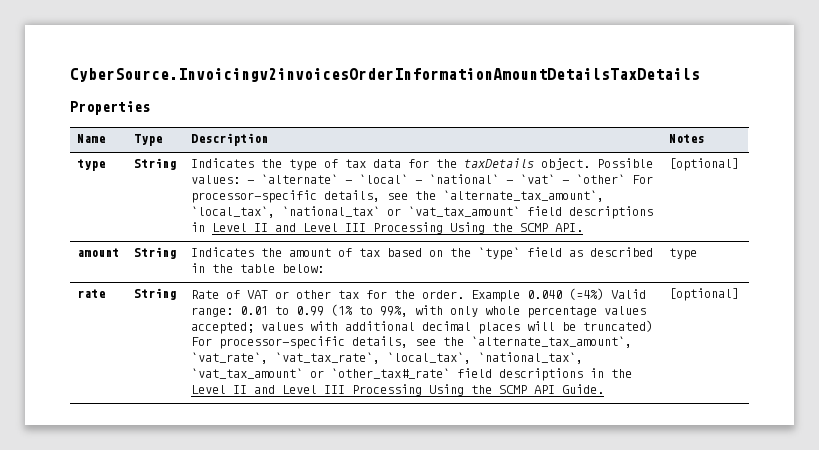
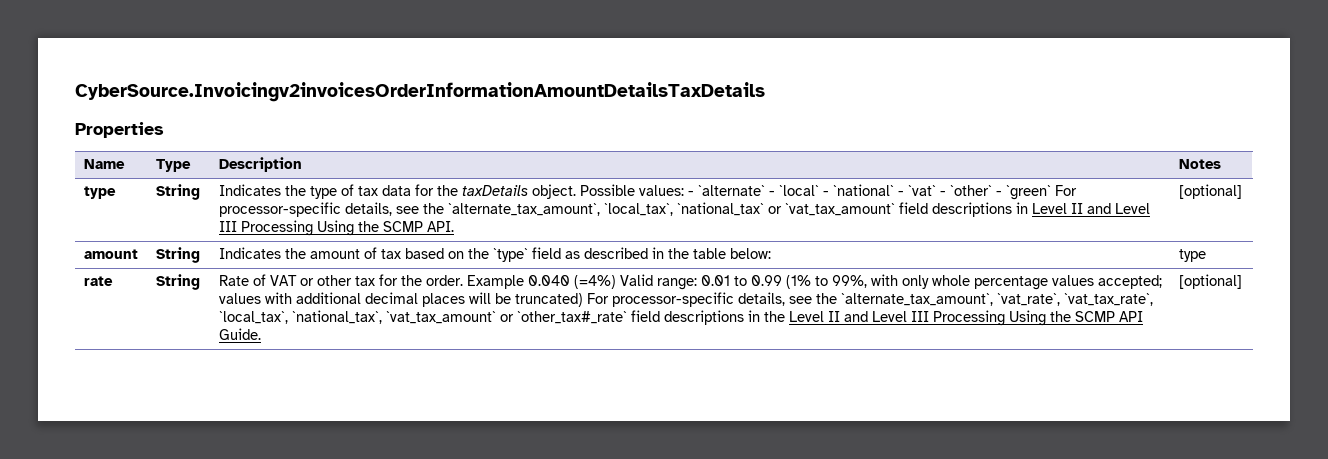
- Possible values: - `alternate` - `local` - `national` - `vat` - `other` For processor-specific details, see the `alternate_tax_amount`, `local_tax`, `national_tax` or `vat_tax_amount` field descriptions in Level II and Level III Processing Using the SCMP API.
+ Possible values: - `alternate` - `local` - `national` - `vat` - `other` - `green` For processor-specific details, see the `alternate_tax_amount`, `local_tax`, `national_tax` or `vat_tax_amount` field descriptions in Level II and Level III Processing Using the SCMP API.

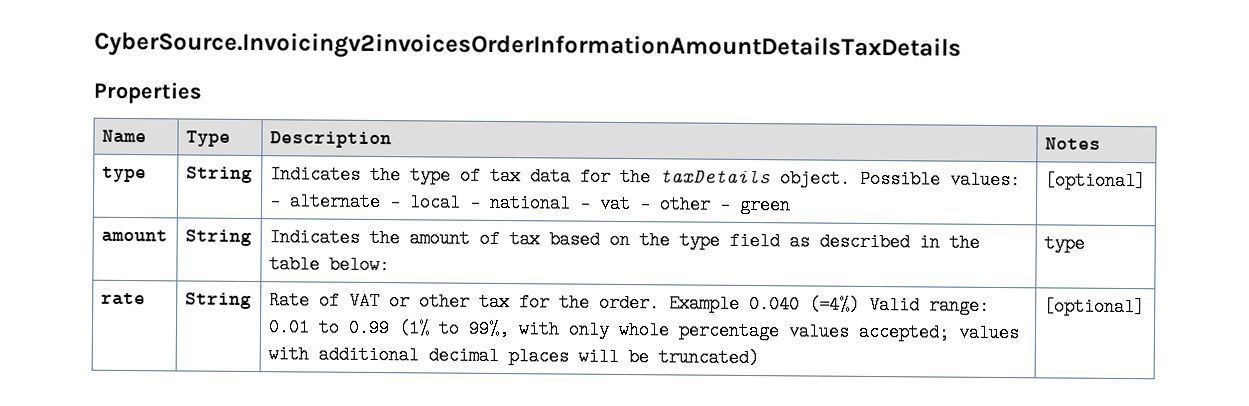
- Possible values: - `alternate` - `local` - `national` - `vat` - `other` - `green` For processor-specific details, see the `alternate_tax_amount`, `local_tax`, `national_tax` or `vat_tax_amount` field descriptions in Level II and Level III Processing Using the SCMP API.
+ Possible values: - alternate - local - national - vat - other - green
- amount | String | Indicates the amount of tax based on the `type` field as described in the table below: | type
+ amount | String | Indicates the amount of tax based on the type field as described in the table below: | type
- Example 0.040 (=4%) Valid range: 0.01 to 0.99 (1% to 99%, with only whole percentage values accepted; values with additional decimal places will be truncated) For processor-specific details, see the `alternate_tax_amount`, `vat_rate`, `vat_tax_rate`, `local_tax`, `national_tax`, `vat_tax_amount` or `other_tax#_rate` field descriptions in the Level II and Level III Processing Using the SCMP API Guide.
+ Example 0.040 (=4%) Valid range: 0.01 to 0.99 (1% to 99%, with only whole percentage values accepted; values with additional decimal places will be truncated)

